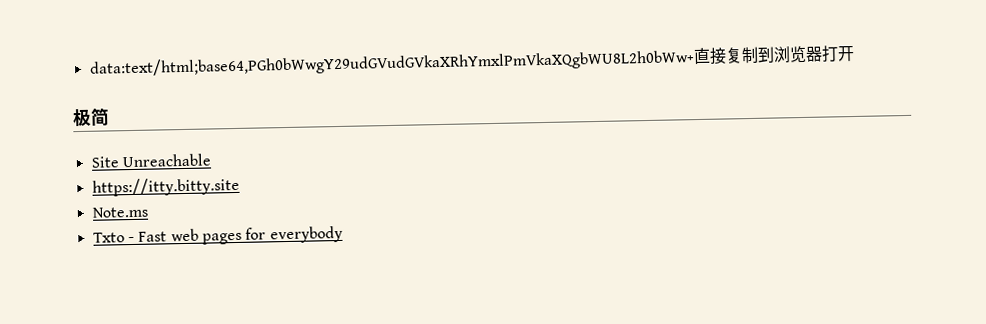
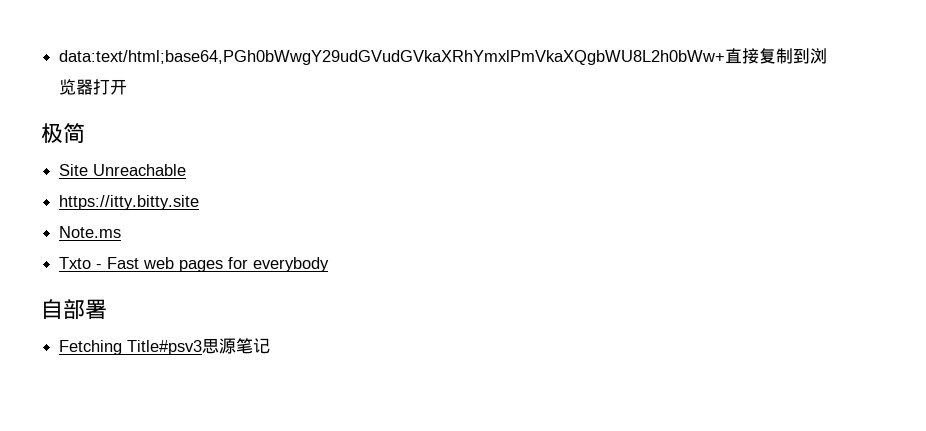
+ 自部署
+ Fetching Title#psv3思源笔记

